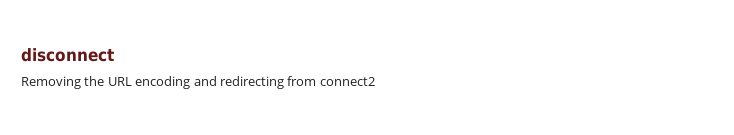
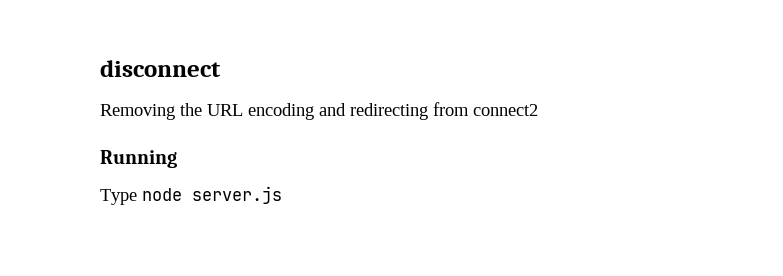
+ Running
+ Type node server.js

